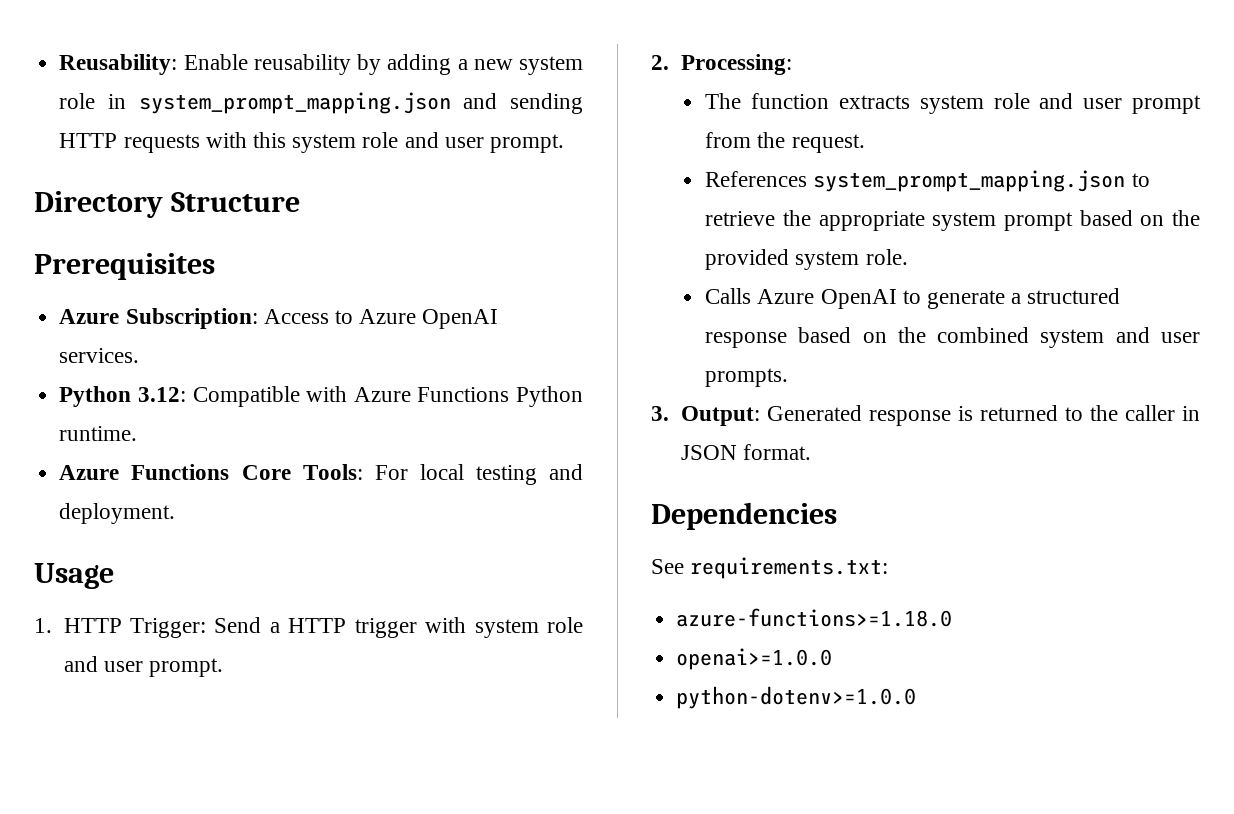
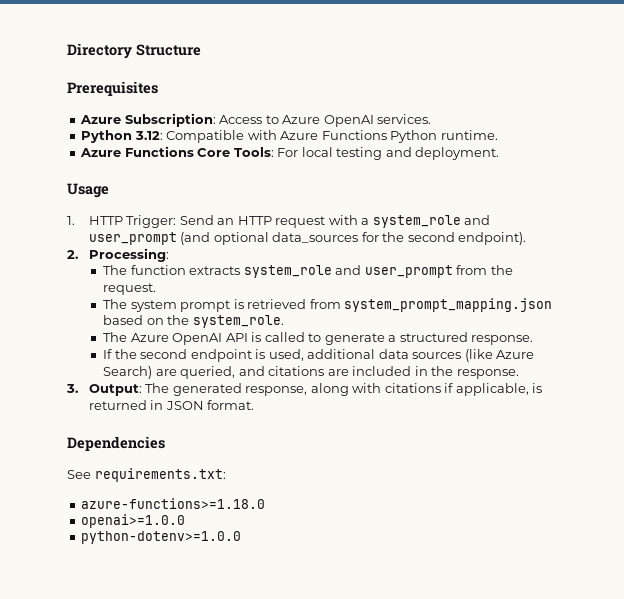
- Reusability: Enable reusability by adding a new system role in system_prompt_mapping.json and sending HTTP requests with this system role and user prompt.
- 1. HTTP Trigger: Send a HTTP trigger with system role and user prompt.
+ 1. HTTP Trigger: Send an HTTP request with a system_role and user_prompt (and optional data_sources for the second endpoint).
- The function extracts system role and user prompt from the request.
- References system_prompt_mapping.json to retrieve the appropriate system prompt based on the provided system role.
- Calls Azure OpenAI to generate a structured response based on the combined system and user prompts.
- 3. Output: Generated response is returned to the caller in JSON format.
+ The function extracts system_role and user_prompt from the request.
+ The system prompt is retrieved from system_prompt_mapping.json based on the system_role.
+ The Azure OpenAI API is called to generate a structured response.
+ If the second endpoint is used, additional data sources (like Azure Search) are queried, and citations are included in the response.
+ 3. Output: The generated response, along with citations if applicable, is returned in JSON format.

